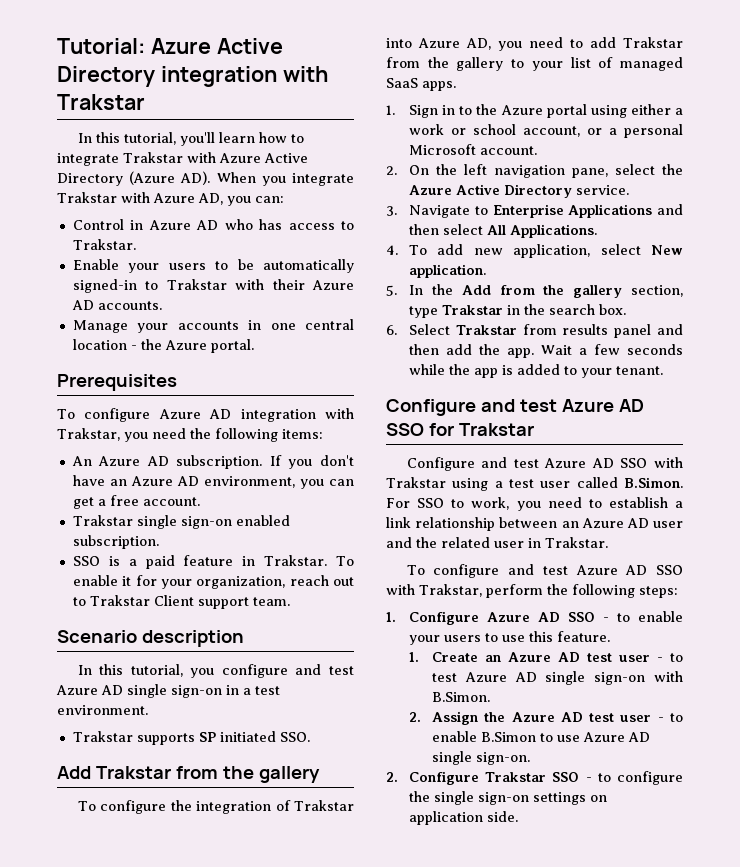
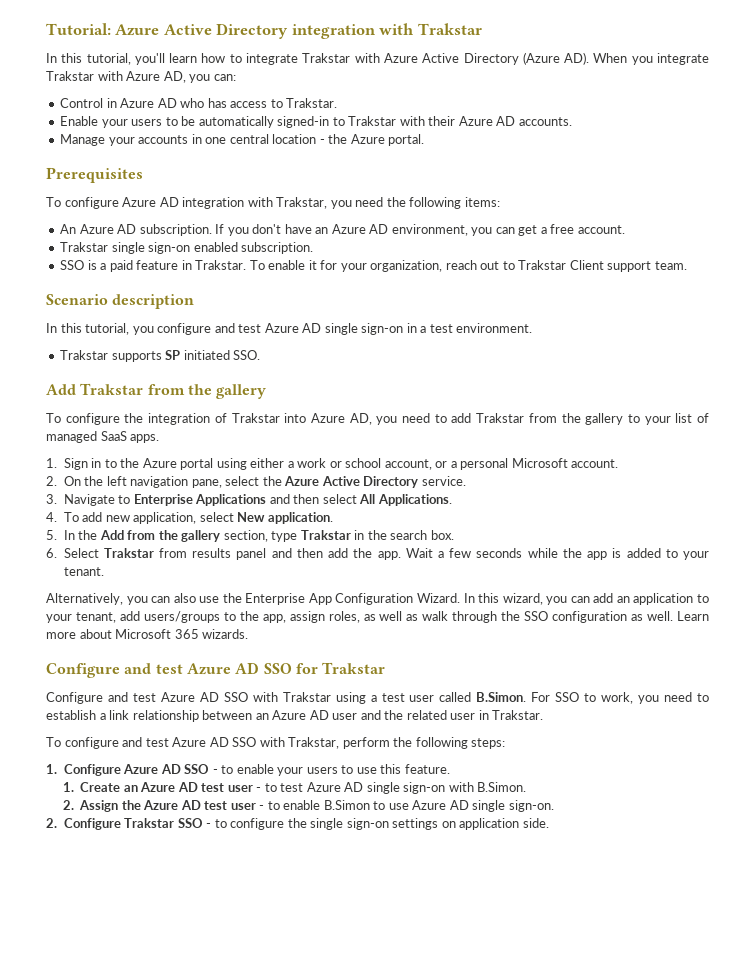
+ Alternatively, you can also use the Enterprise App Configuration Wizard. In this wizard, you can add an application to your tenant, add users/groups to the app, assign roles, as well as walk through the SSO configuration as well. Learn more about Microsoft 365 wizards.

